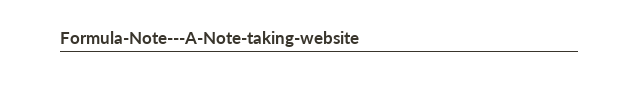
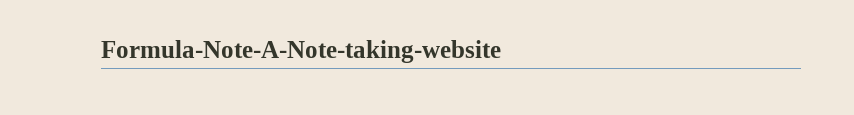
- Formula-Note---A-Note-taking-website
+ Formula-Note-A-Note-taking-website

